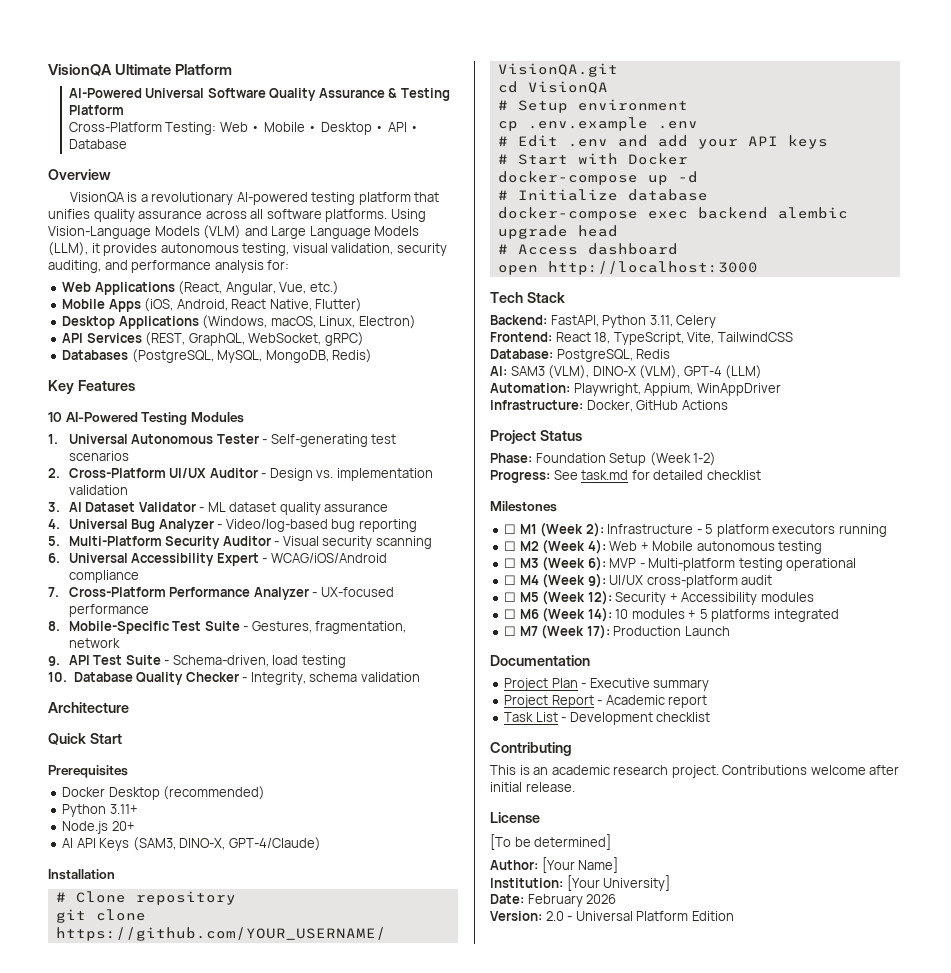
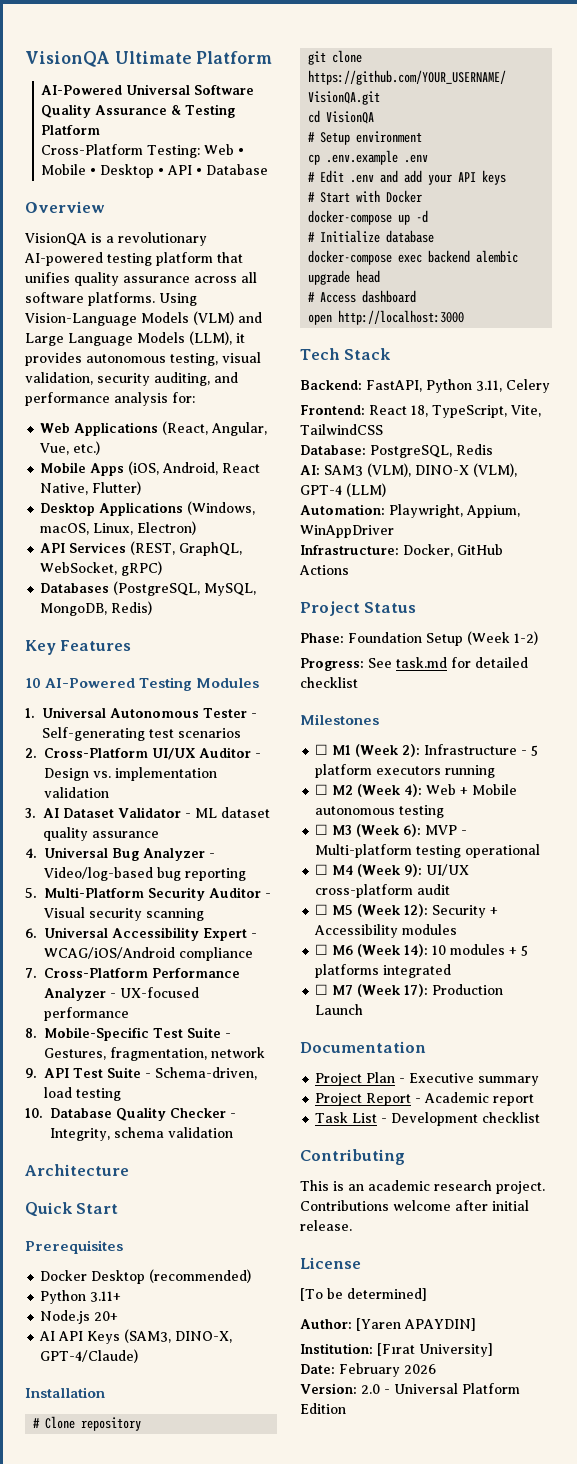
- Author: [Your Name]
+ Author: [Yaren APAYDIN]
- Institution: [Your University]
+ Institution: [Fırat University]

